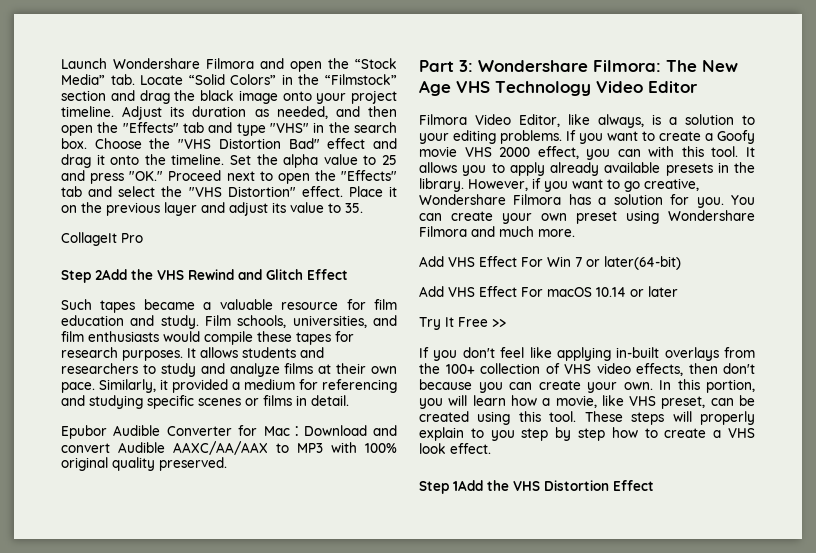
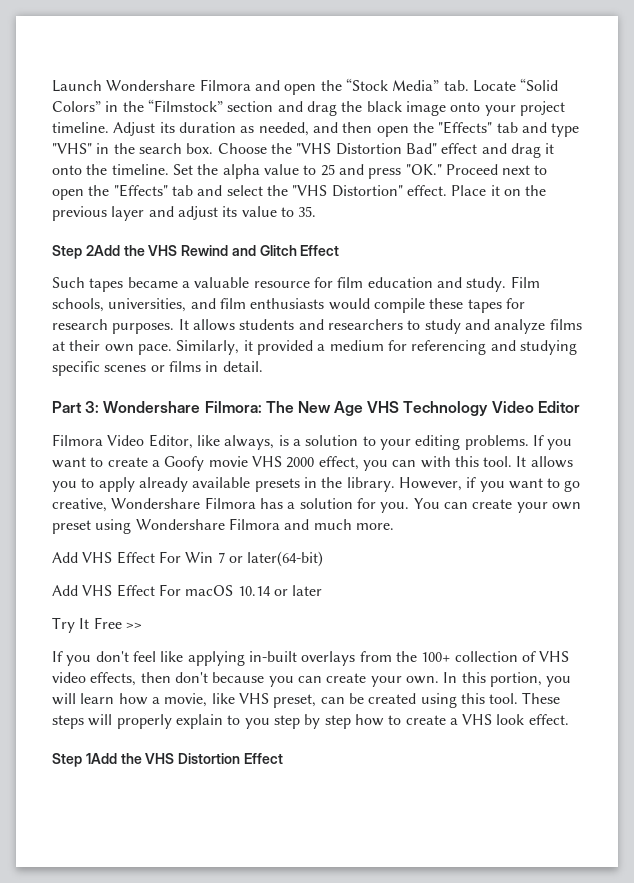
- CollageIt Pro
- Epubor Audible Converter for Mac：Download and convert Audible AAXC/AA/AAX to MP3 with 100% original quality preserved.

